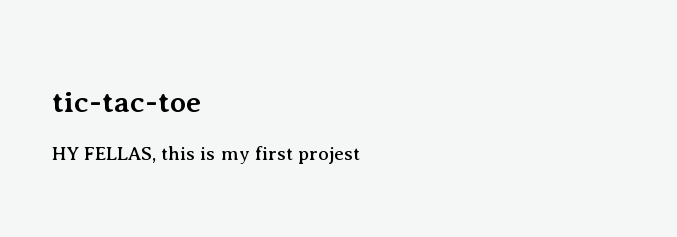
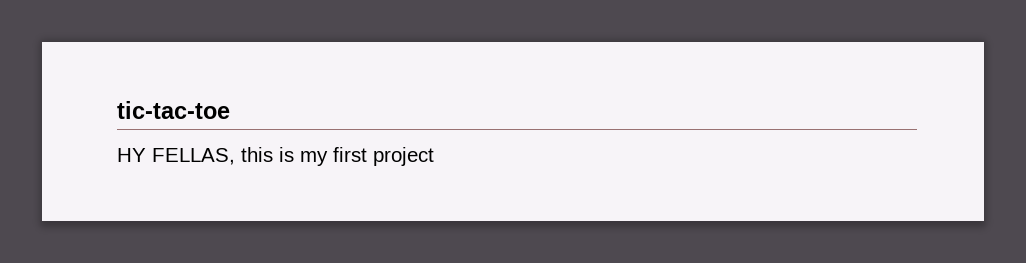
- HY FELLAS, this is my first projest
+ HY FELLAS, this is my first project

